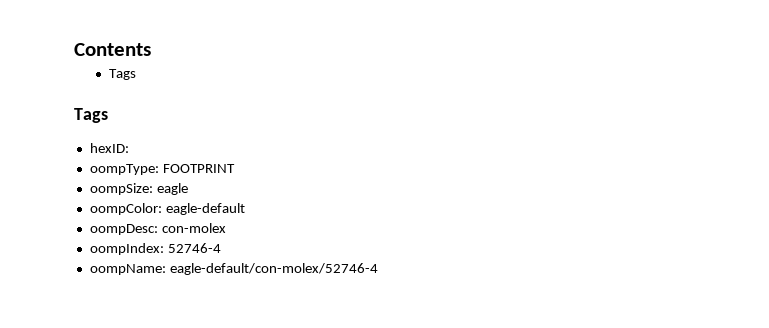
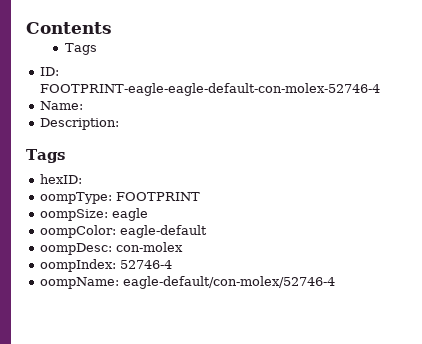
+ ID: FOOTPRINT-eagle-eagle-default-con-molex-52746-4
+ Name:
+ Description:

